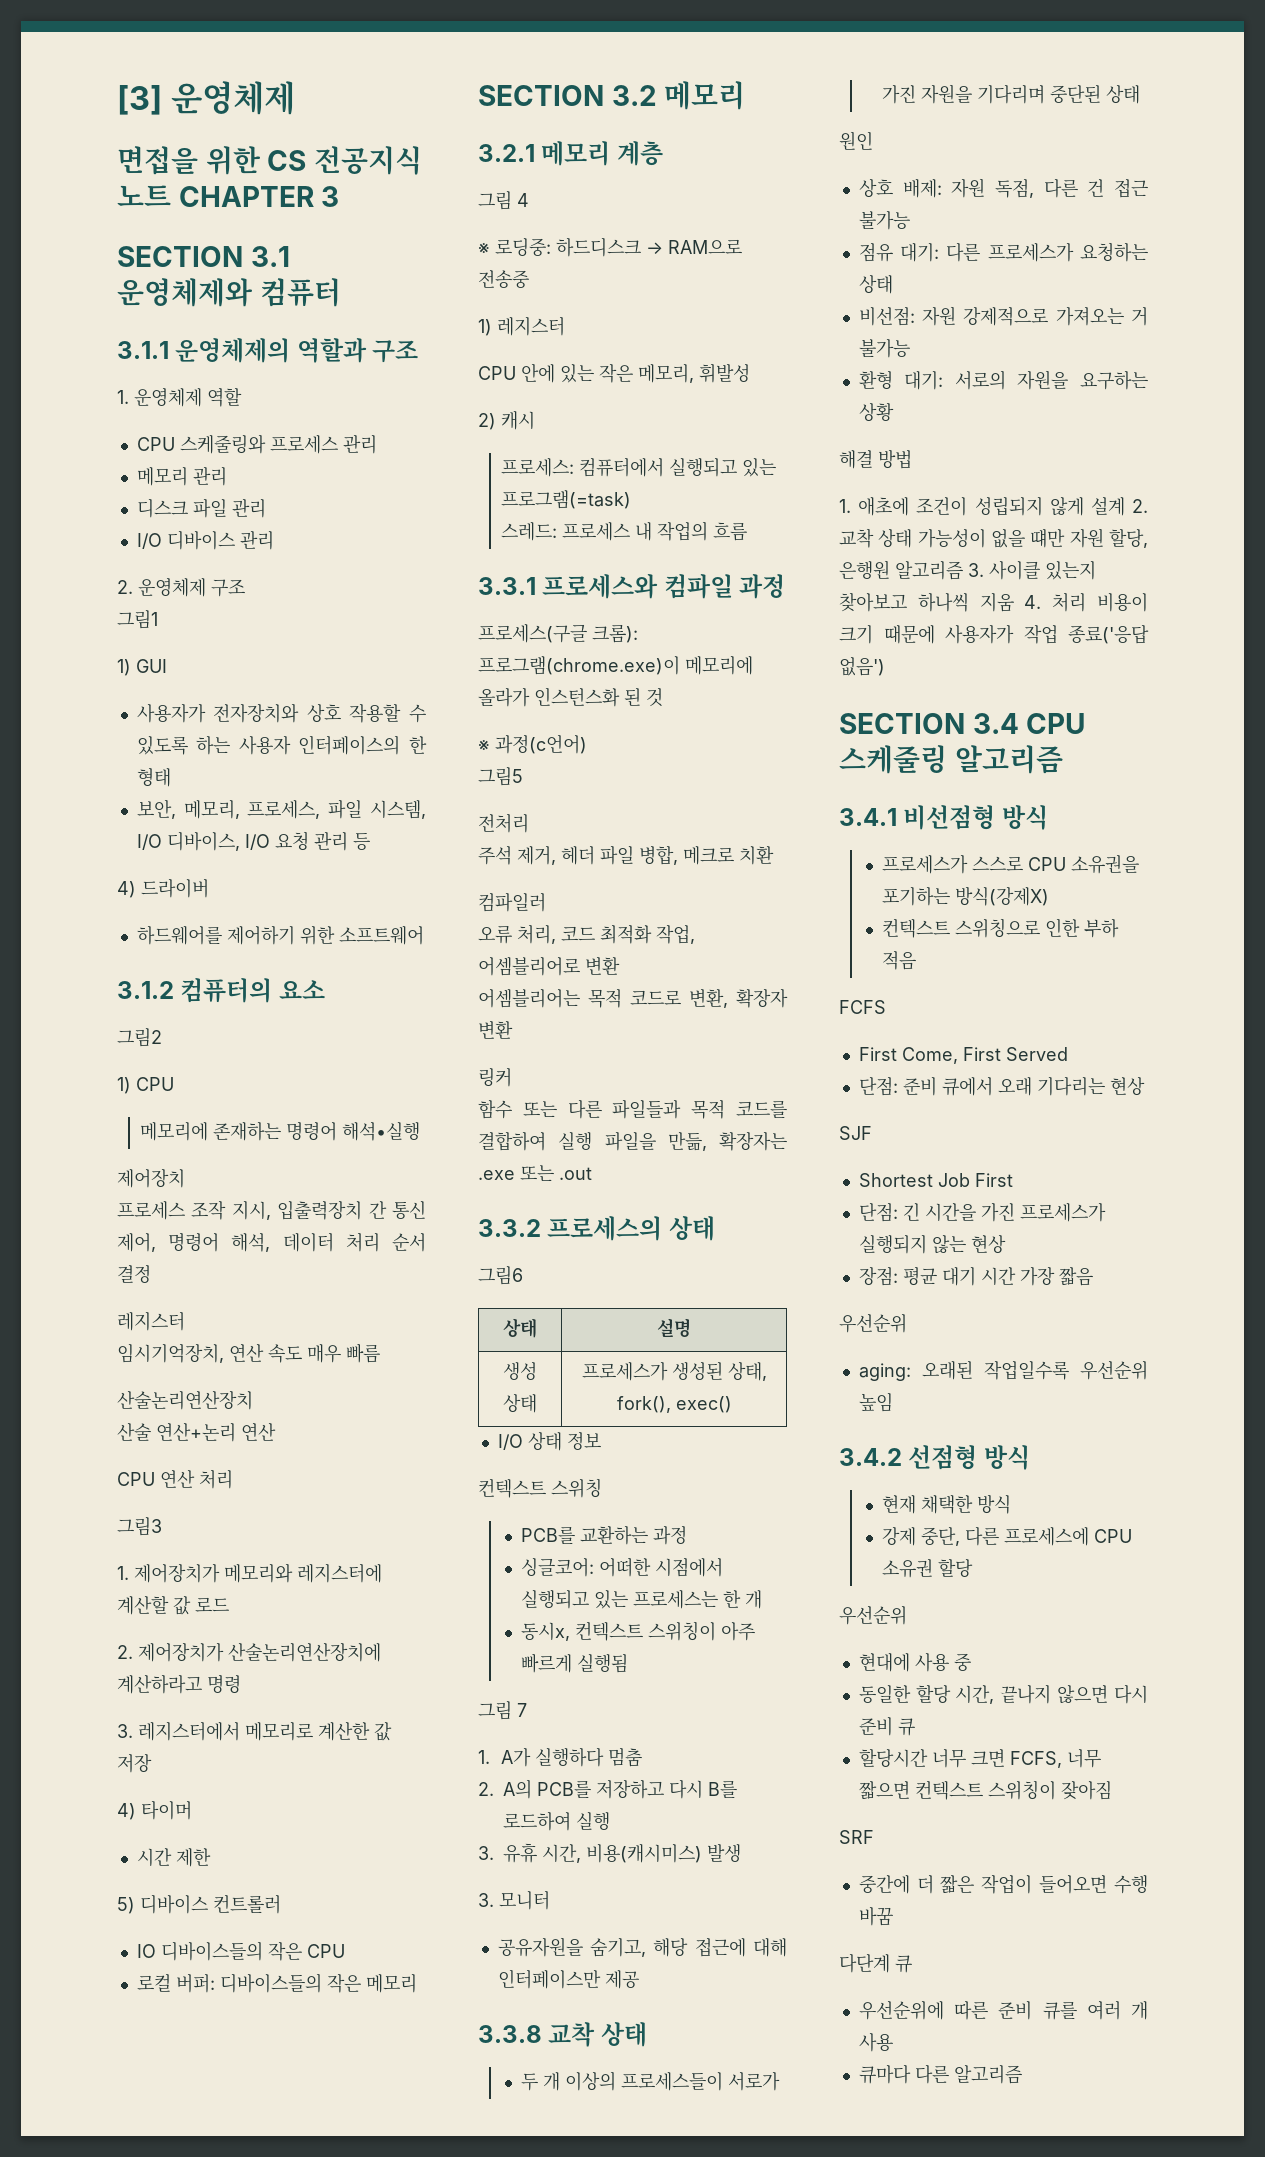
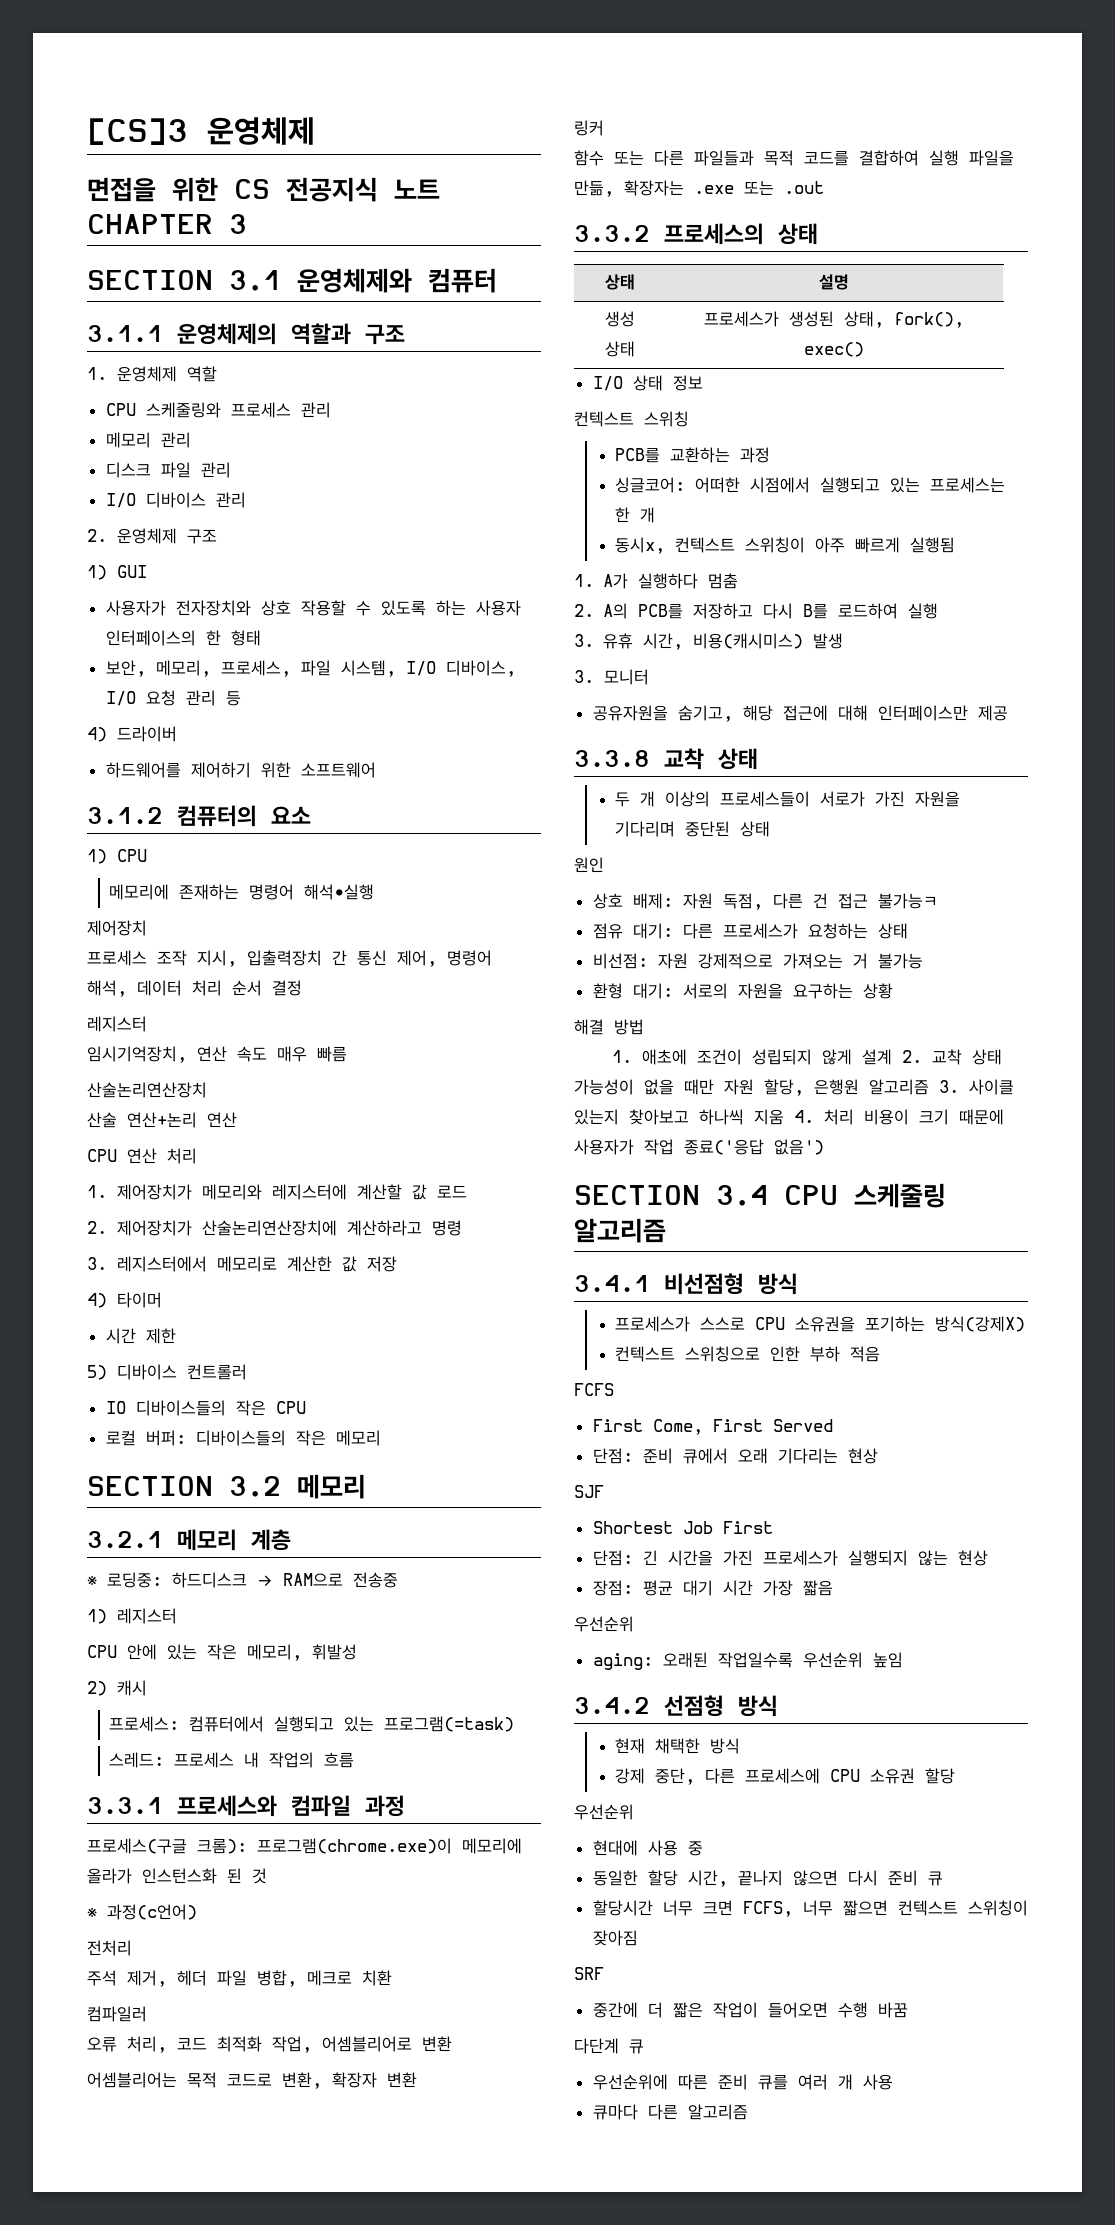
- [3] 운영체제
+ [CS]3 운영체제
- 그림1
- 그림2
- 그림3
- 그림 4
- 그림5
- 그림6
- 그림 7
- 상호 배제: 자원 독점, 다른 건 접근 불가능
+ 상호 배제: 자원 독점, 다른 건 접근 불가능ㅋ
- 1. 애초에 조건이 성립되지 않게 설계 2. 교착 상태 가능성이 없을 떄만 자원 할당, 은행원 알고리즘 3. 사이클 있는지 찾아보고 하나씩 지움 4. 처리 비용이 크기 때문에 사용자가 작업 종료('응답 없음')
+ 1. 애초에 조건이 성립되지 않게 설계 2. 교착 상태 가능성이 없을 때만 자원 할당, 은행원 알고리즘 3. 사이클 있는지 찾아보고 하나씩 지움 4. 처리 비용이 크기 때문에 사용자가 작업 종료('응답 없음')

